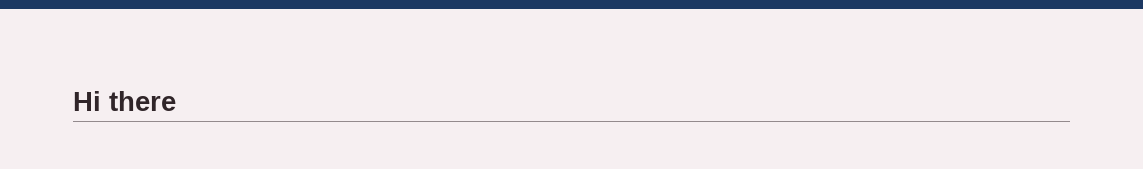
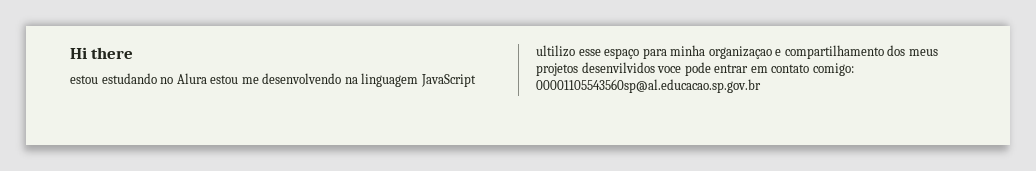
+ estou estudando no Alura estou me desenvolvendo na linguagem JavaScript ultilizo esse espaço para minha organizaçao e compartilhamento dos meus projetos desenvilvidos voce pode entrar em contato comigo: 00001105543560sp@al.educacao.sp.gov.br

